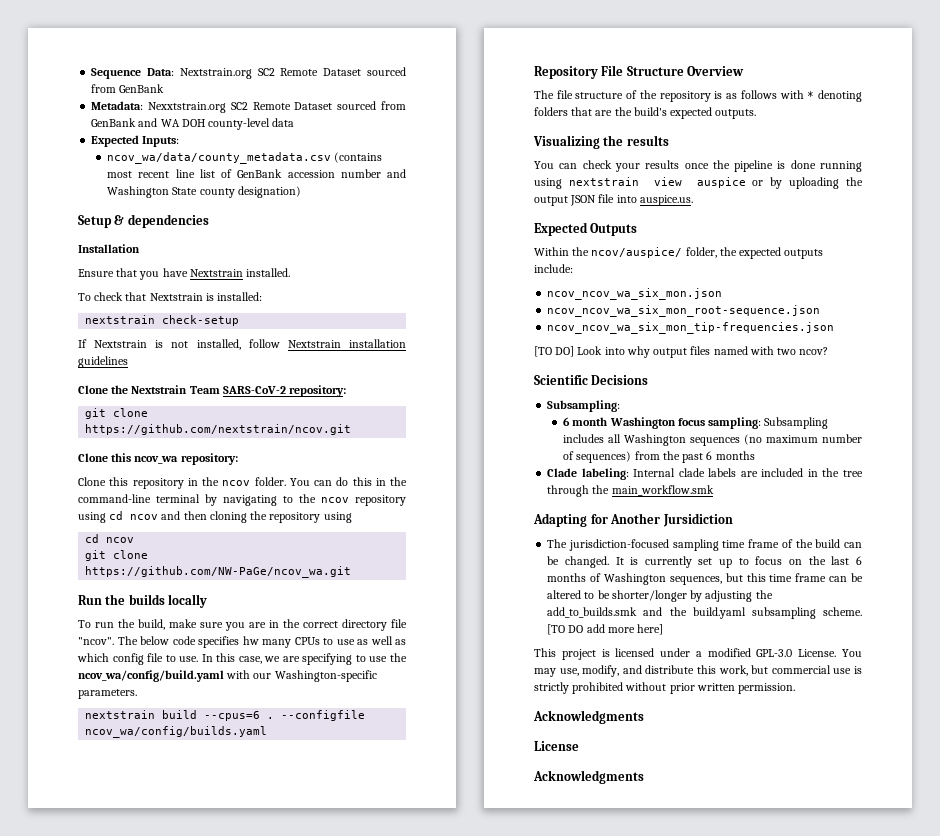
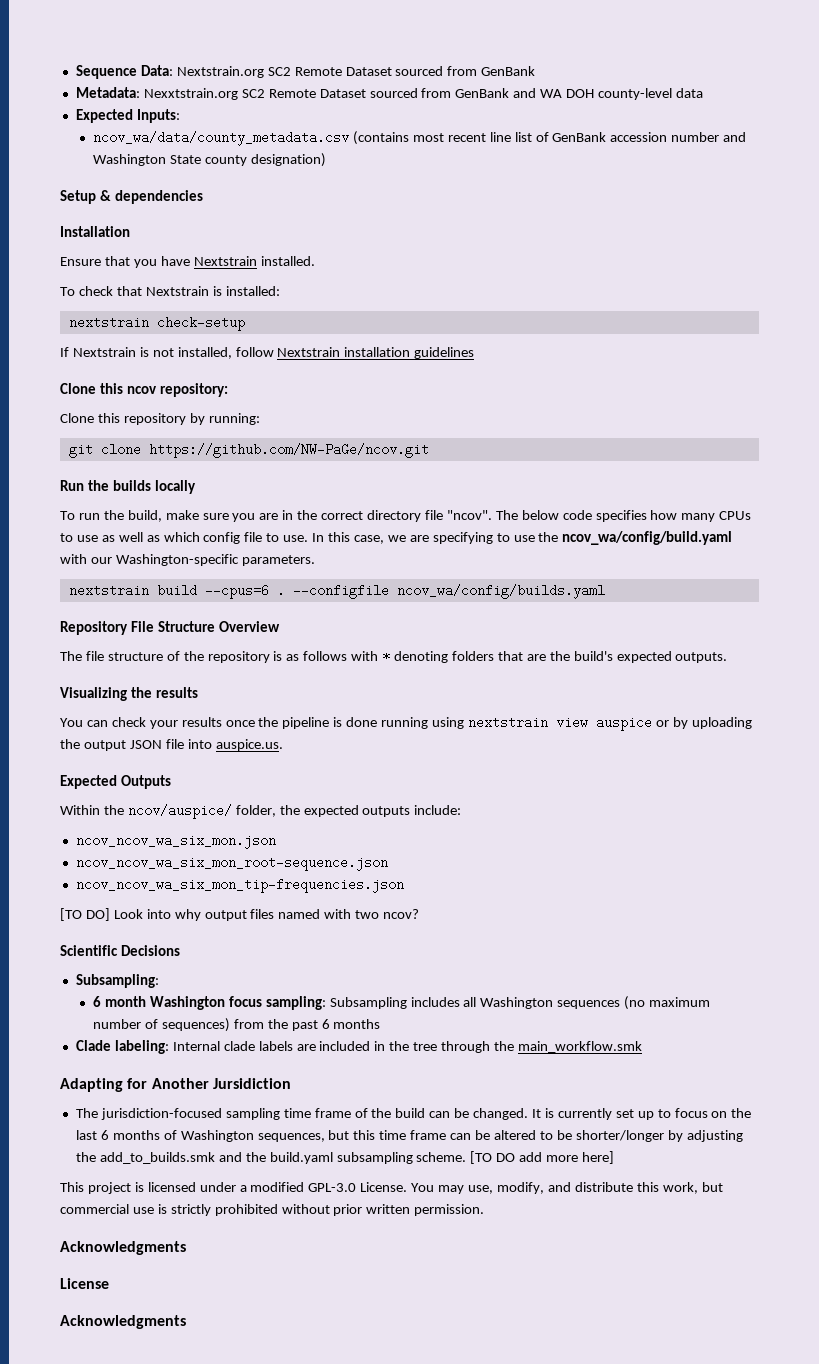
- Clone the Nextstrain Team SARS-CoV-2 repository:
- git clone https://github.com/nextstrain/ncov.git
- Clone this ncov_wa repository:
+ Clone this ncov repository:
- Clone this repository in the ncov folder. You can do this in the command-line terminal by navigating to the ncov repository using cd ncov and then cloning the repository using
- cd ncov
- git clone https://github.com/NW-PaGe/ncov_wa.git
+ Clone this repository by running:
+ git clone https://github.com/NW-PaGe/ncov.git
- The below code specifies hw many CPUs to use as well as which config file to use.
+ The below code specifies how many CPUs to use as well as which config file to use.

